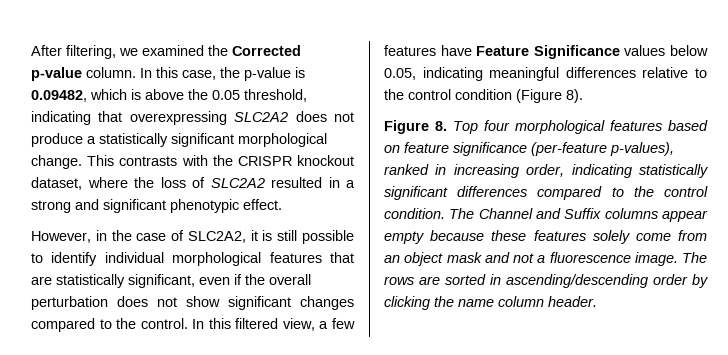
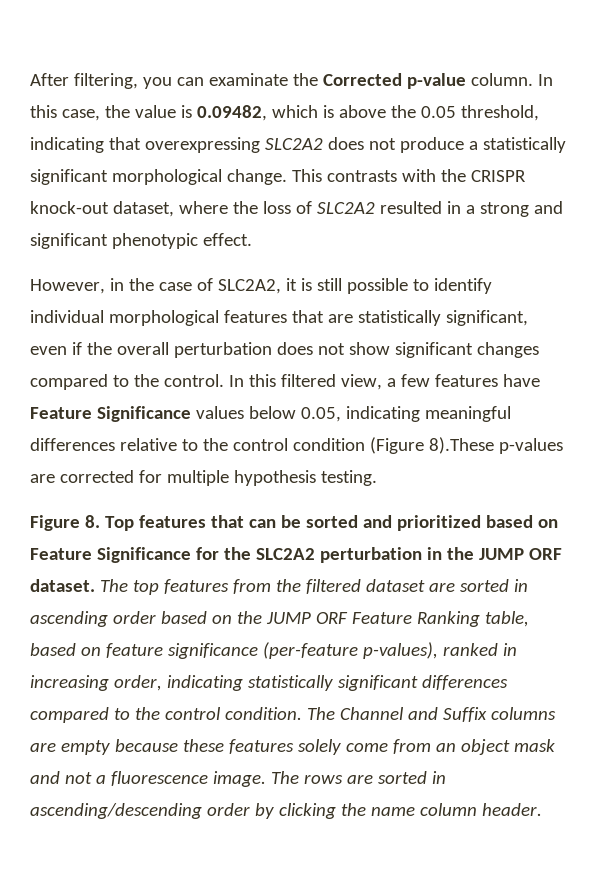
- After filtering, we examined the Corrected p-value column.
+ After filtering, you can examinate the Corrected p-value column.
- In this case, the p-value is 0.09482, which is above the 0.05 threshold, indicating that overexpressing SLC2A2 does not produce a statistically significant morphological change.
+ In this case, the value is 0.09482, which is above the 0.05 threshold, indicating that overexpressing SLC2A2 does not produce a statistically significant morphological change.
- This contrasts with the CRISPR knockout dataset, where the loss of SLC2A2 resulted in a strong and significant phenotypic effect.
+ This contrasts with the CRISPR knock-out dataset, where the loss of SLC2A2 resulted in a strong and significant phenotypic effect.
- In this filtered view, a few features have Feature Significance values below 0.05, indicating meaningful differences relative to the control condition (Figure 8).
- Figure 8. Top four morphological features based on feature significance (per-feature p-values), ranked in increasing order, indicating statistically significant differences compared to the control condition.
+ In this filtered view, a few features have Feature Significance values below 0.05, indicating meaningful differences relative to the control condition (Figure 8).These p-values are corrected for multiple hypothesis testing.
+ Figure 8. Top features that can be sorted and prioritized based on Feature Significance for the SLC2A2 perturbation in the JUMP ORF dataset. The top features from the filtered dataset are sorted in ascending order based on the JUMP ORF Feature Ranking table, based on feature significance (per-feature p-values), ranked in increasing order, indicating statistically significant differences compared to the control condition.
- The Channel and Suffix columns appear empty because these features solely come from an object mask and not a fluorescence image.
+ The Channel and Suffix columns are empty because these features solely come from an object mask and not a fluorescence image.

